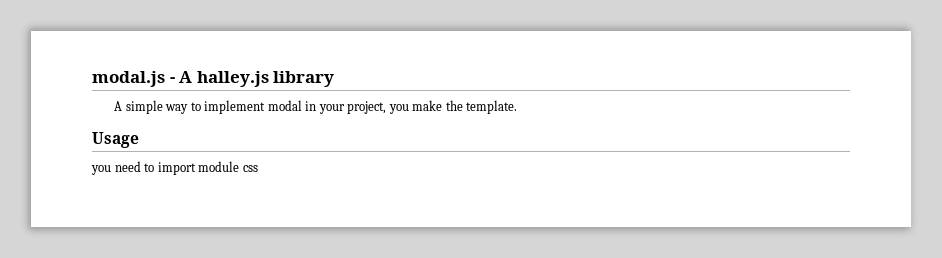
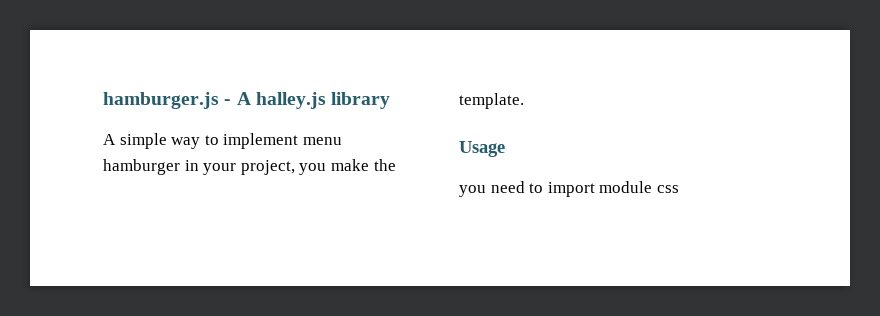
- modal.js - A halley.js library
+ hamburger.js - A halley.js library
- A simple way to implement modal in your project, you make the template.
+ A simple way to implement menu hamburger in your project, you make the template.

